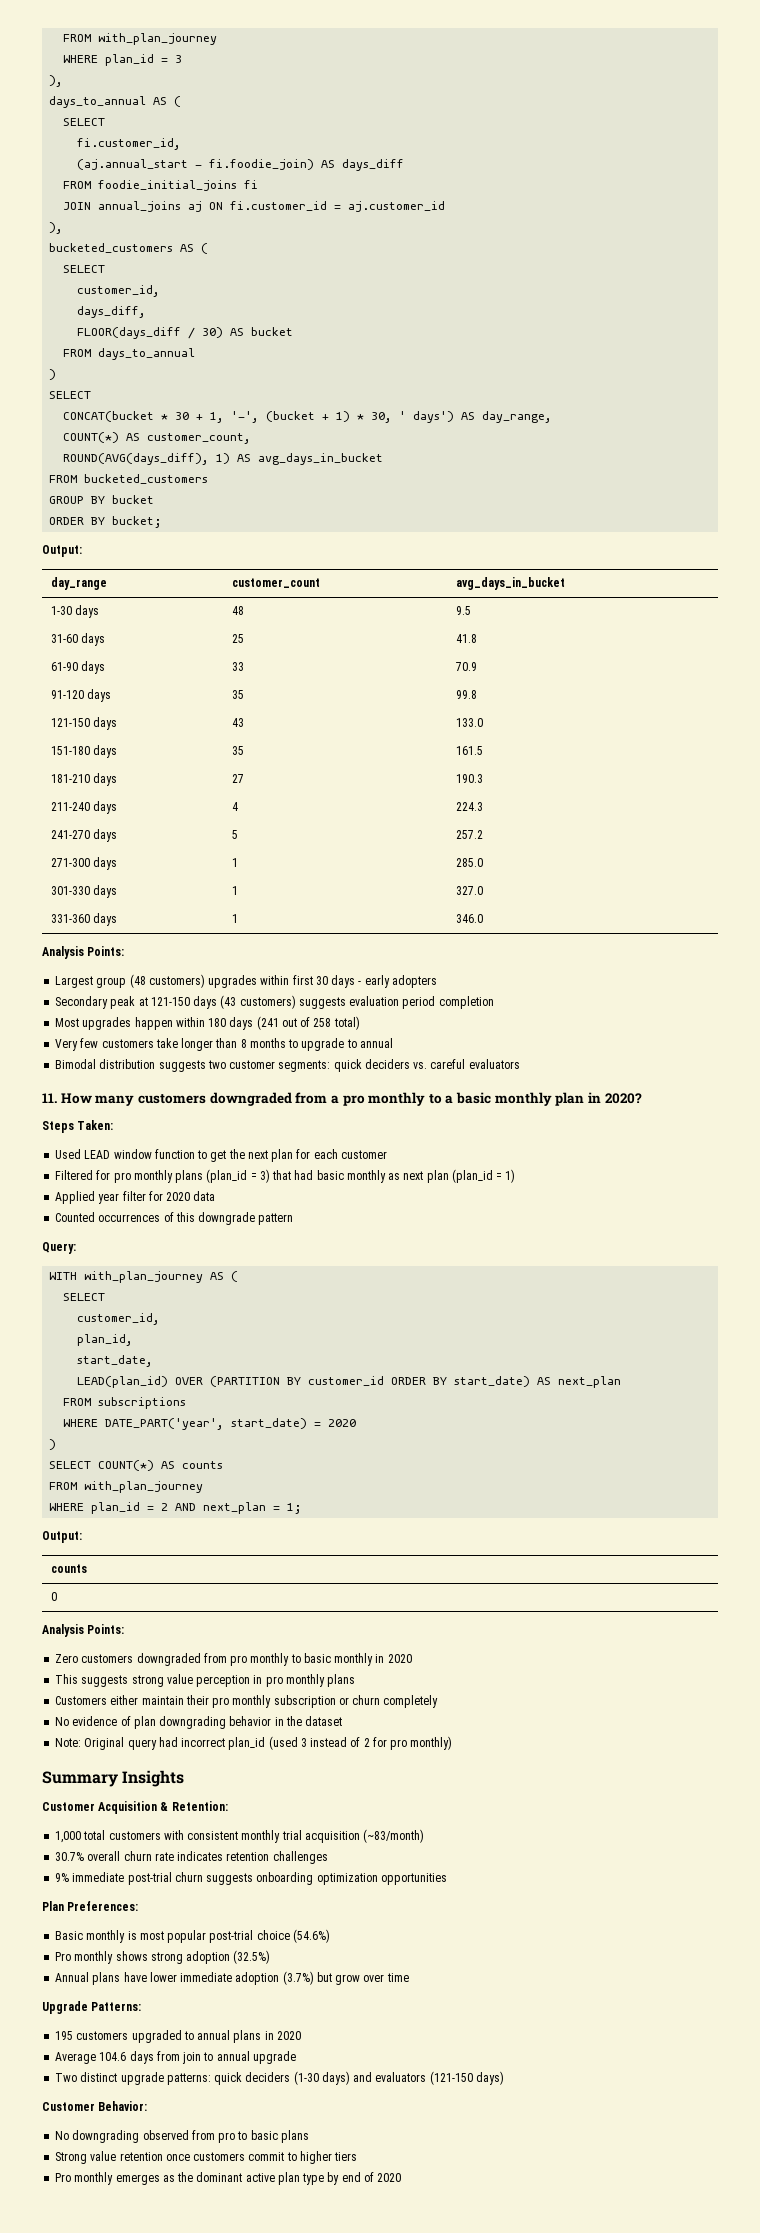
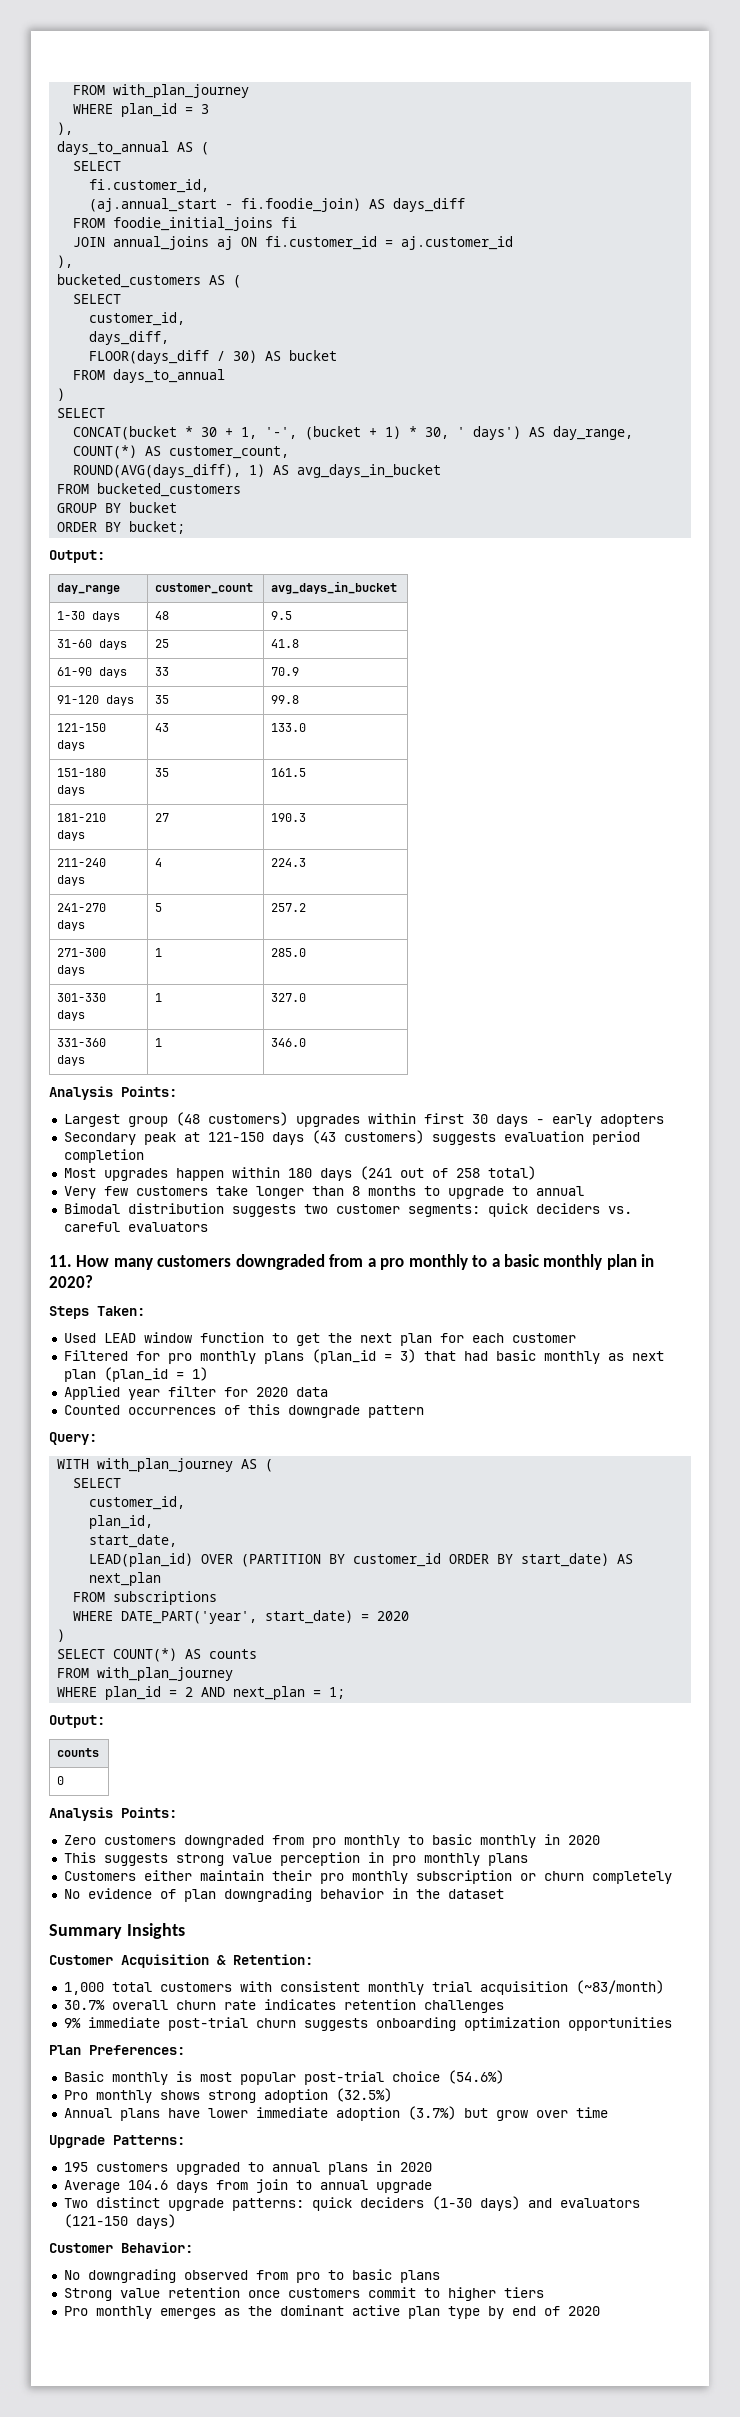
- Note: Original query had incorrect plan_id (used 3 instead of 2 for pro monthly)

